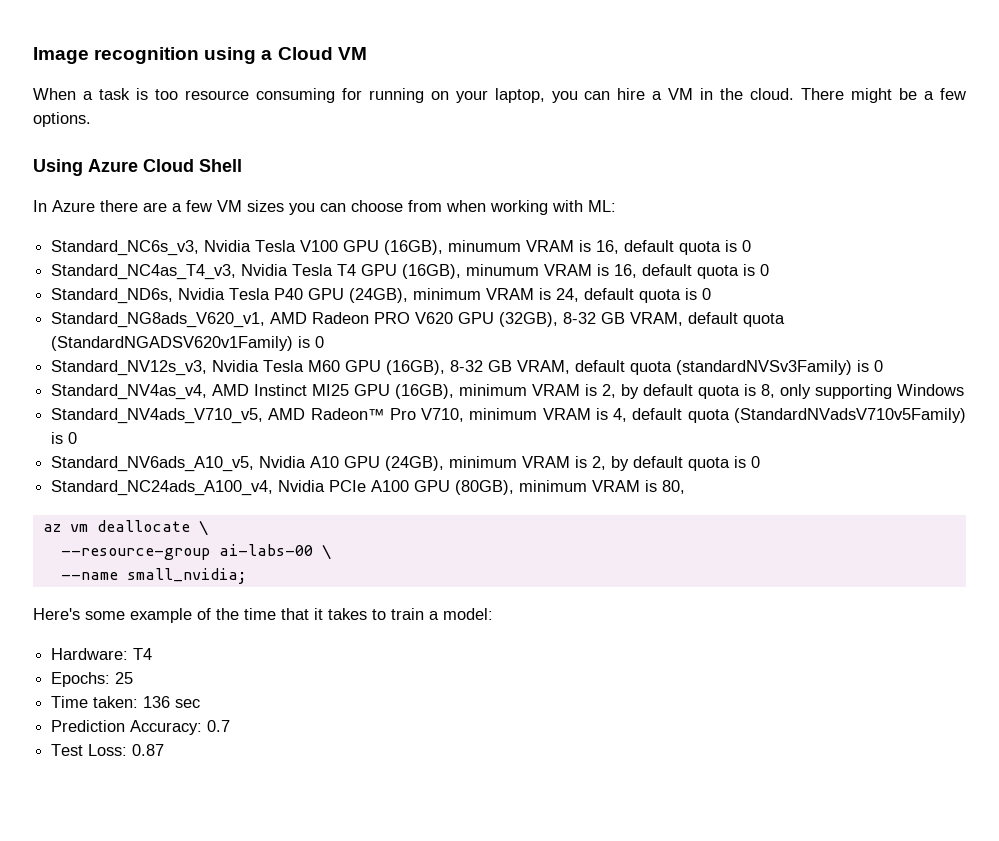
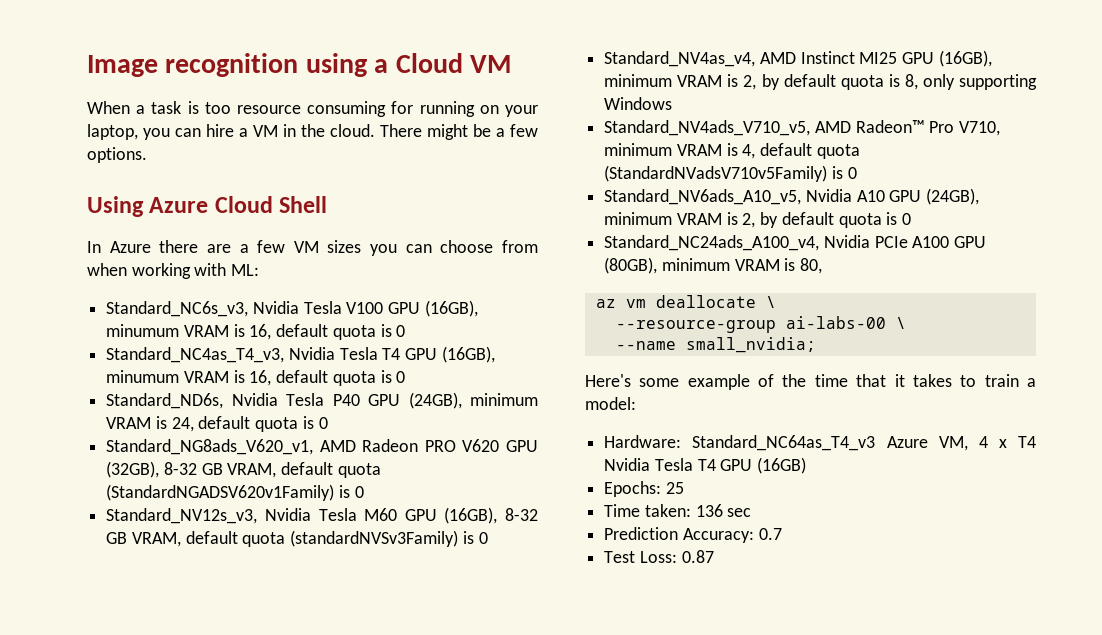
- Hardware: T4
+ Hardware: Standard_NC64as_T4_v3 Azure VM, 4 x T4 Nvidia Tesla T4 GPU (16GB)

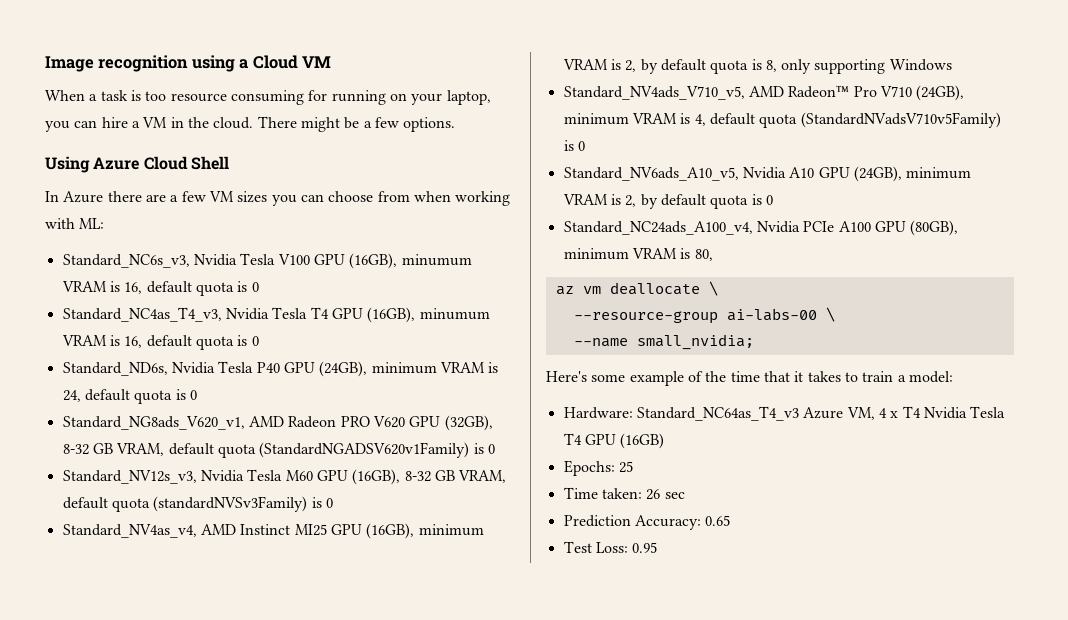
- Standard_NV4ads_V710_v5, AMD Radeon™ Pro V710, minimum VRAM is 4, default quota (StandardNVadsV710v5Family) is 0
+ Standard_NV4ads_V710_v5, AMD Radeon™ Pro V710 (24GB), minimum VRAM is 4, default quota (StandardNVadsV710v5Family) is 0
- Time taken: 136 sec
+ Time taken: 26 sec
- Prediction Accuracy: 0.7
+ Prediction Accuracy: 0.65
- Test Loss: 0.87
+ Test Loss: 0.95

